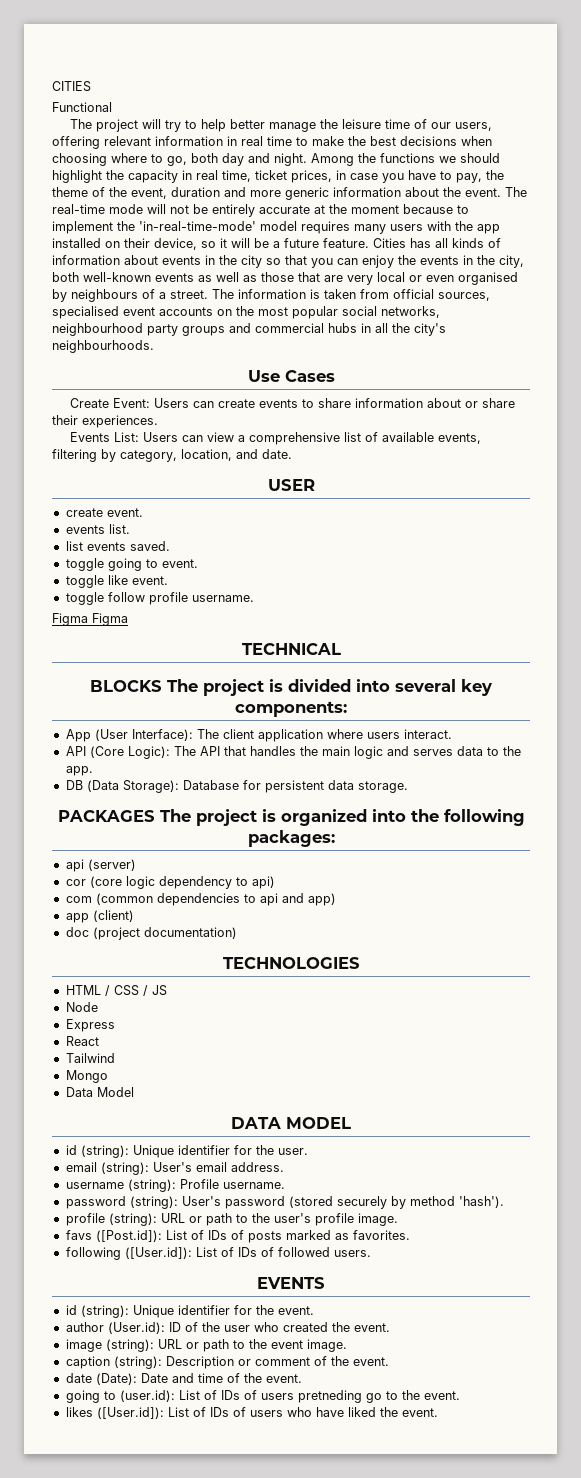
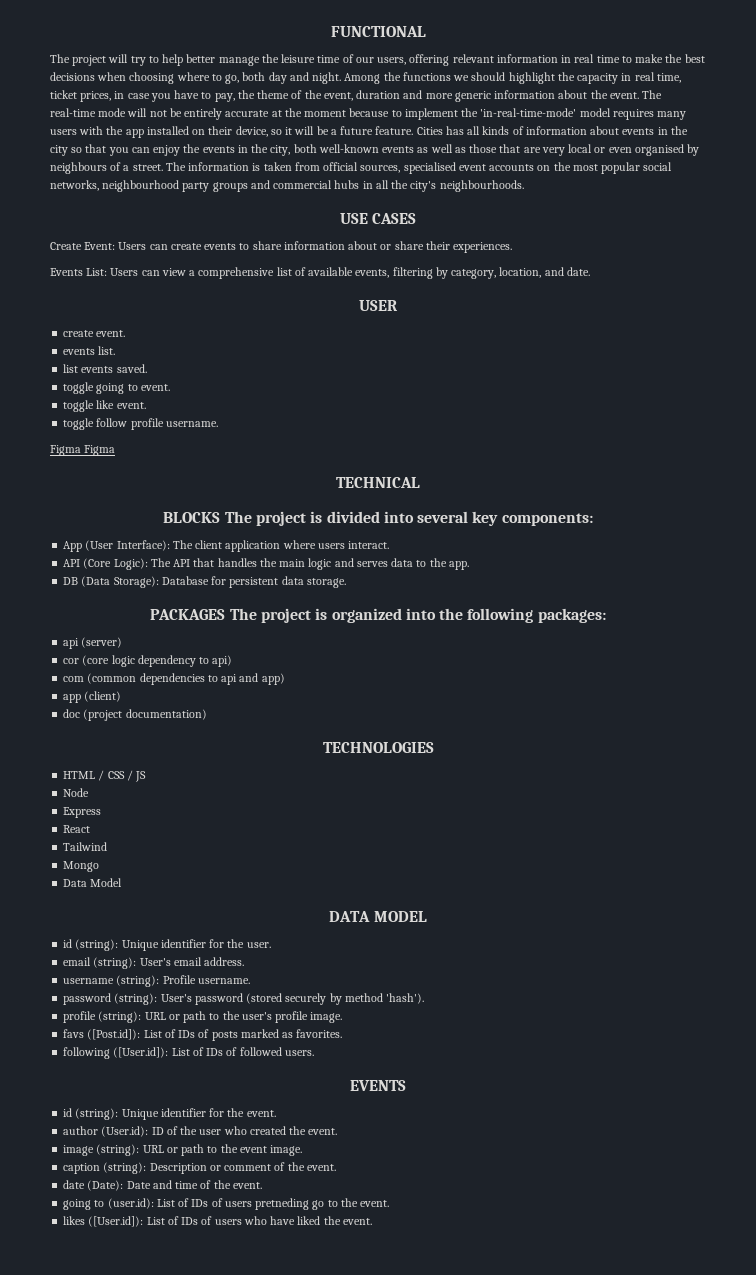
- CITIES
- Functional
+ FUNCTIONAL
- Use Cases
+ USE CASES

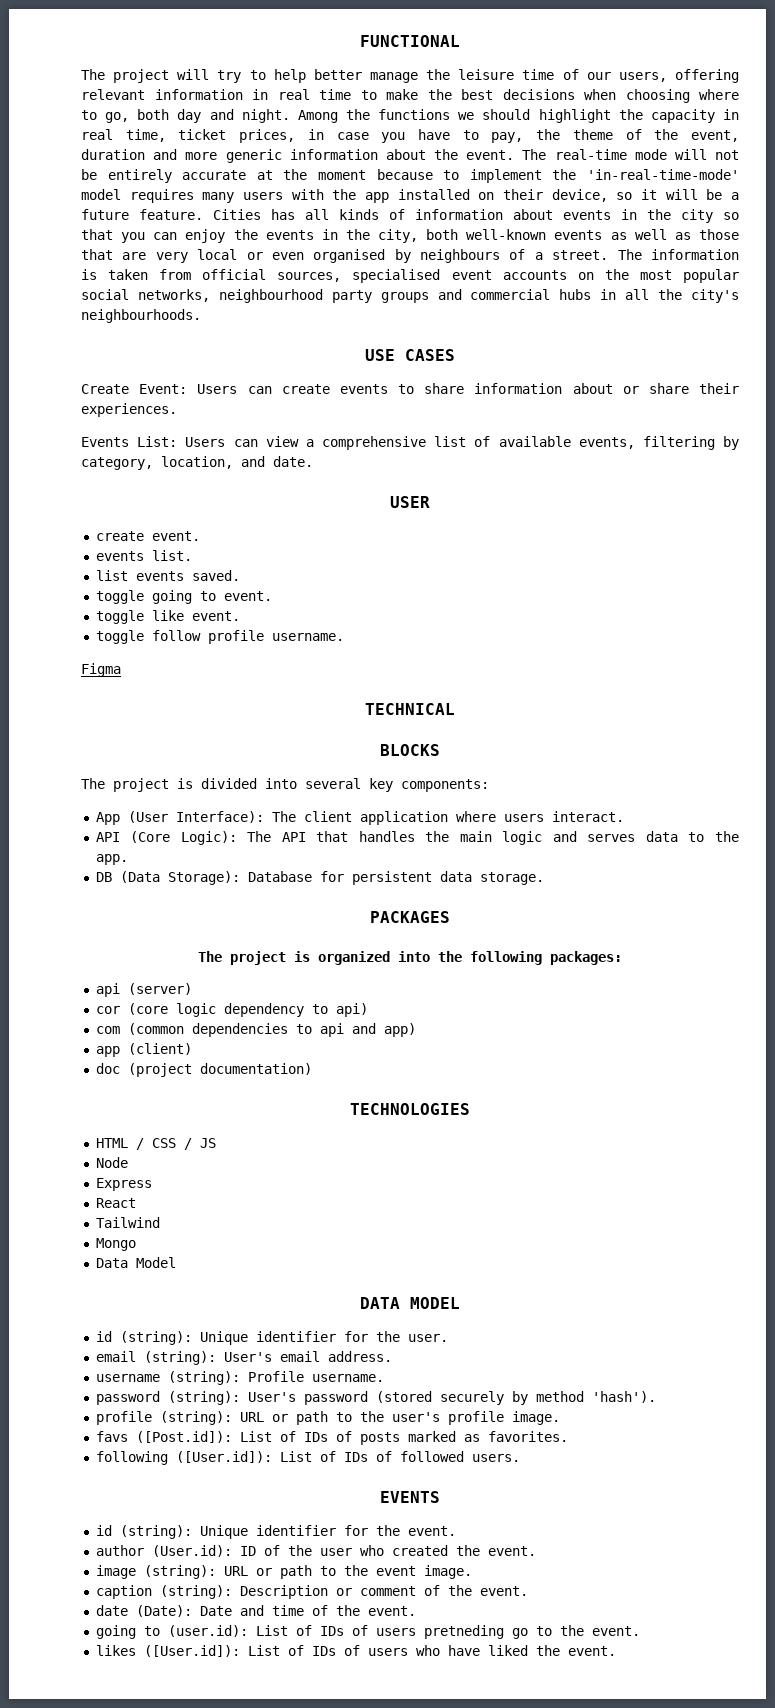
- Figma Figma
+ Figma
- BLOCKS The project is divided into several key components:
+ BLOCKS
+ The project is divided into several key components:
- PACKAGES The project is organized into the following packages:
+ PACKAGES
+ The project is organized into the following packages:

